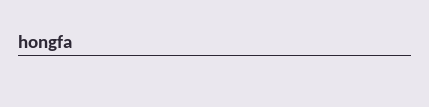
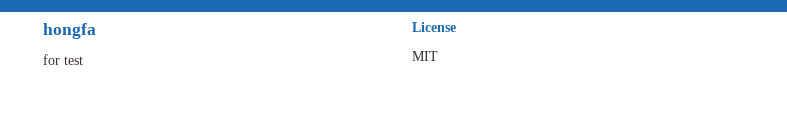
+ for test
+ License
+ MIT

